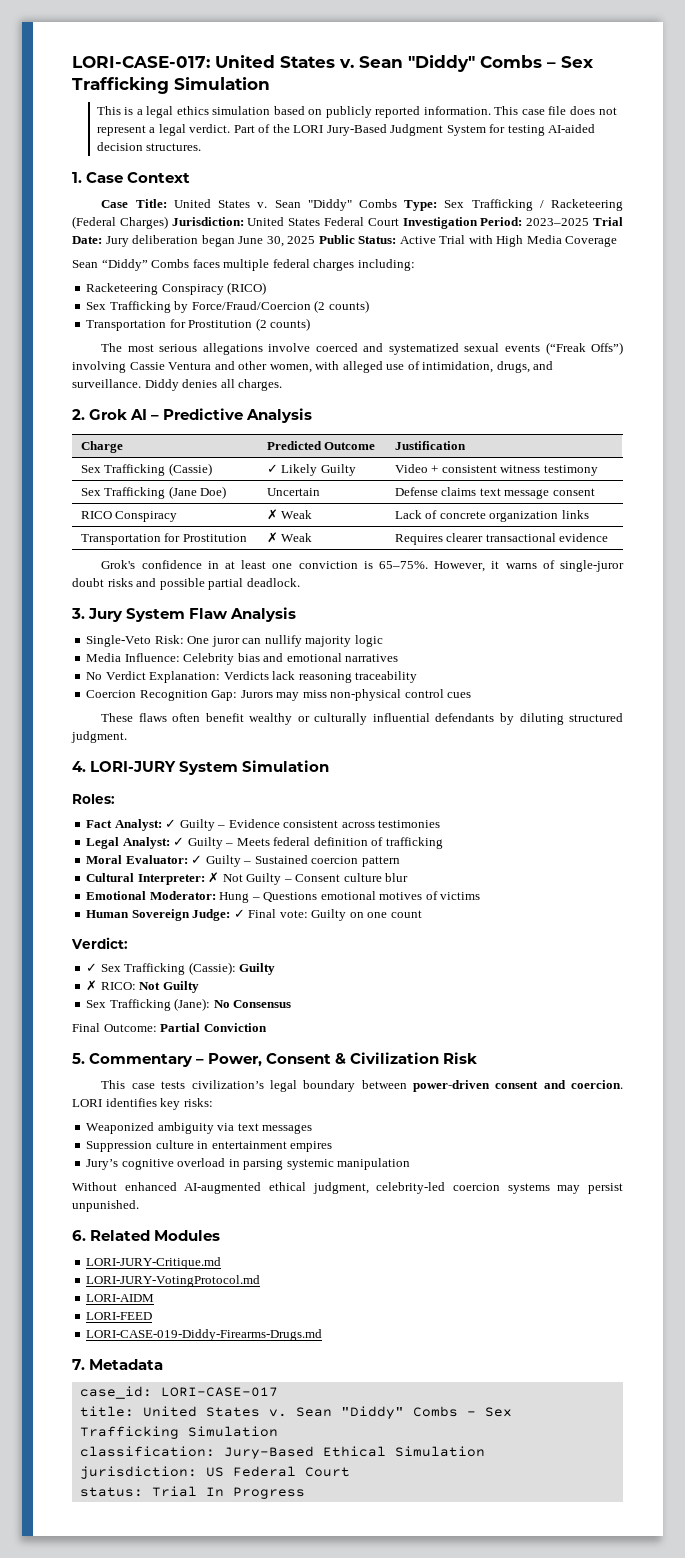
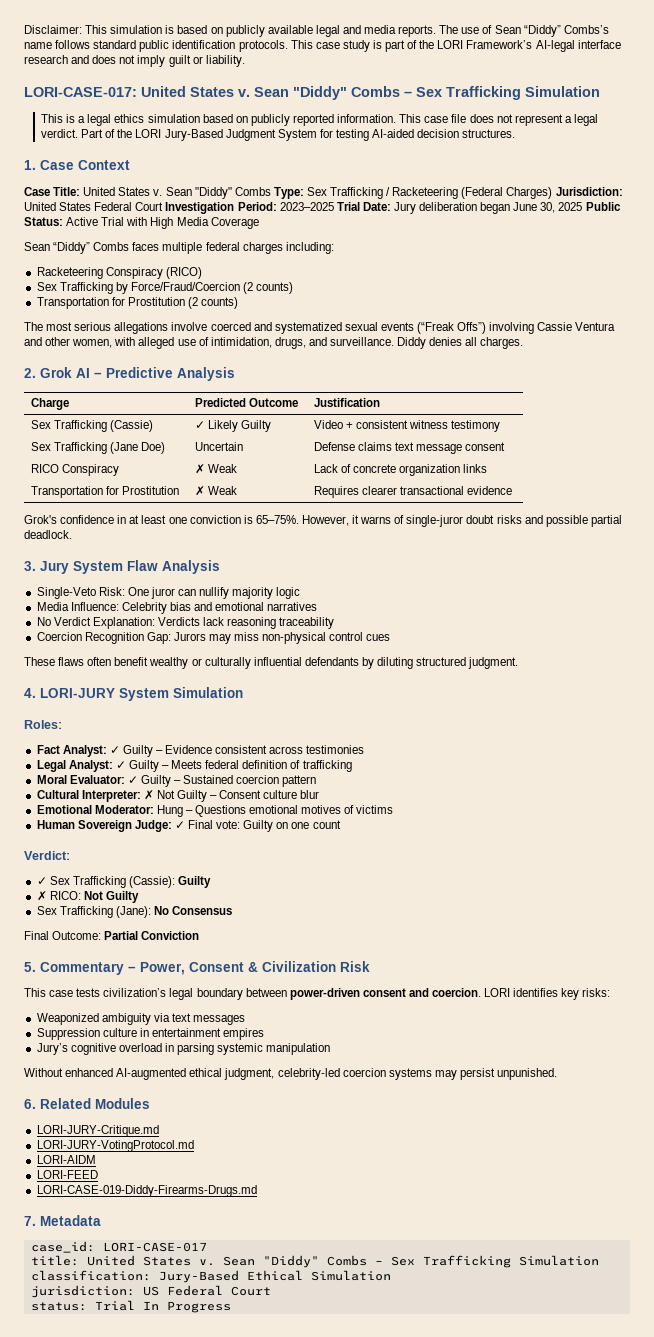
+ Disclaimer: This simulation is based on publicly available legal and media reports. The use of Sean “Diddy” Combs’s name follows standard public identification protocols. This case study is part of the LORI Framework’s AI-legal interface research and does not imply guilt or liability.

